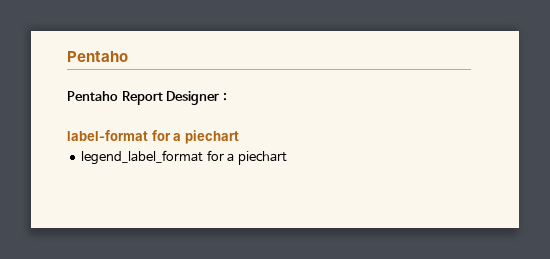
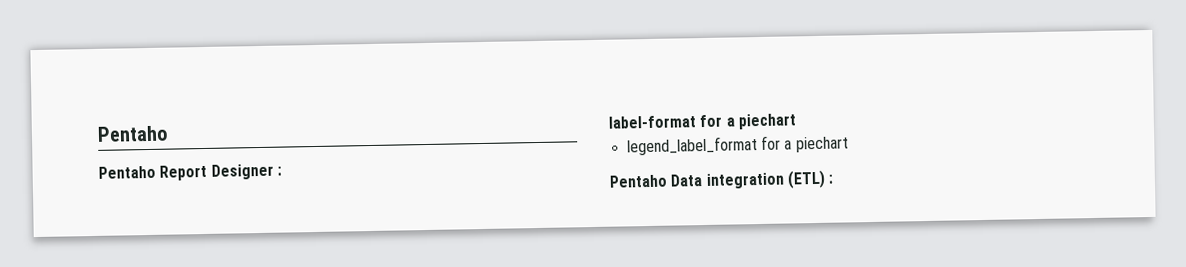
+ Pentaho Data integration (ETL) :

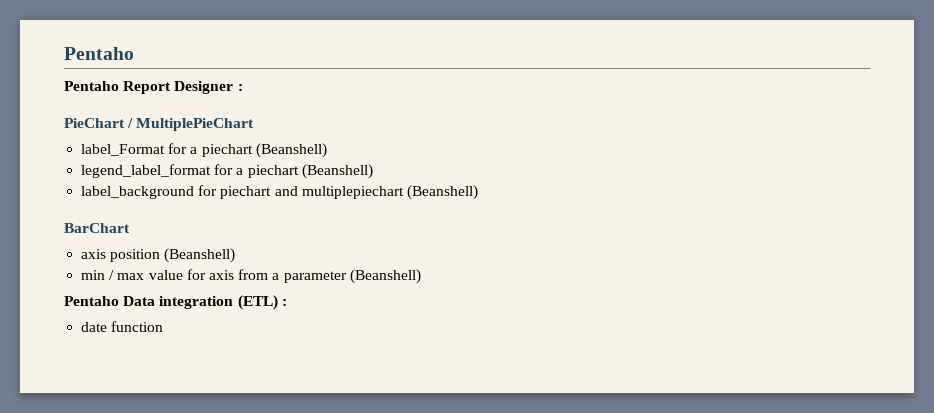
- label-format for a piechart
+ PieChart / MultiplePieChart
+ label_Format for a piechart (Beanshell)
- legend_label_format for a piechart
+ legend_label_format for a piechart (Beanshell)
+ label_background for piechart and multiplepiechart (Beanshell)
+ BarChart
+ axis position (Beanshell)
+ min / max value for axis from a parameter (Beanshell)
+ date function

